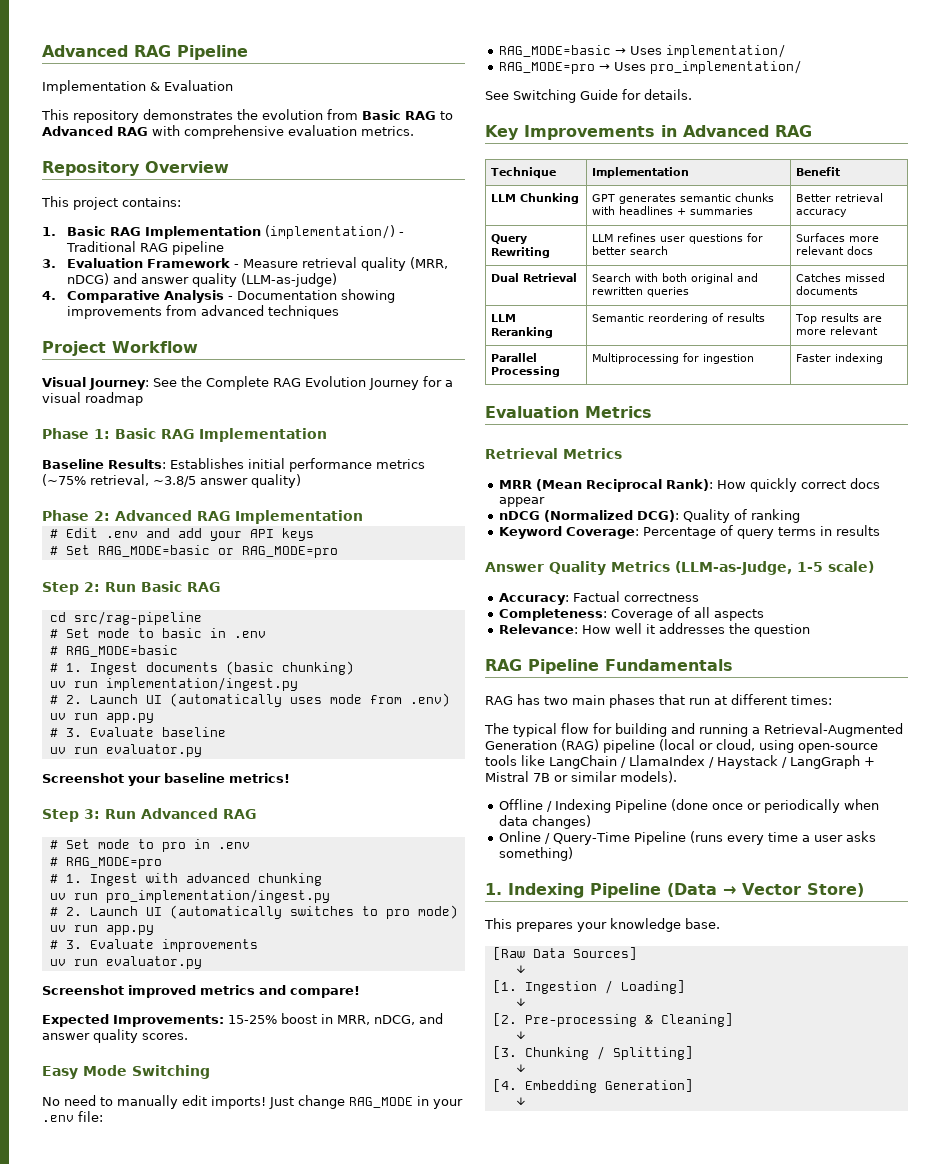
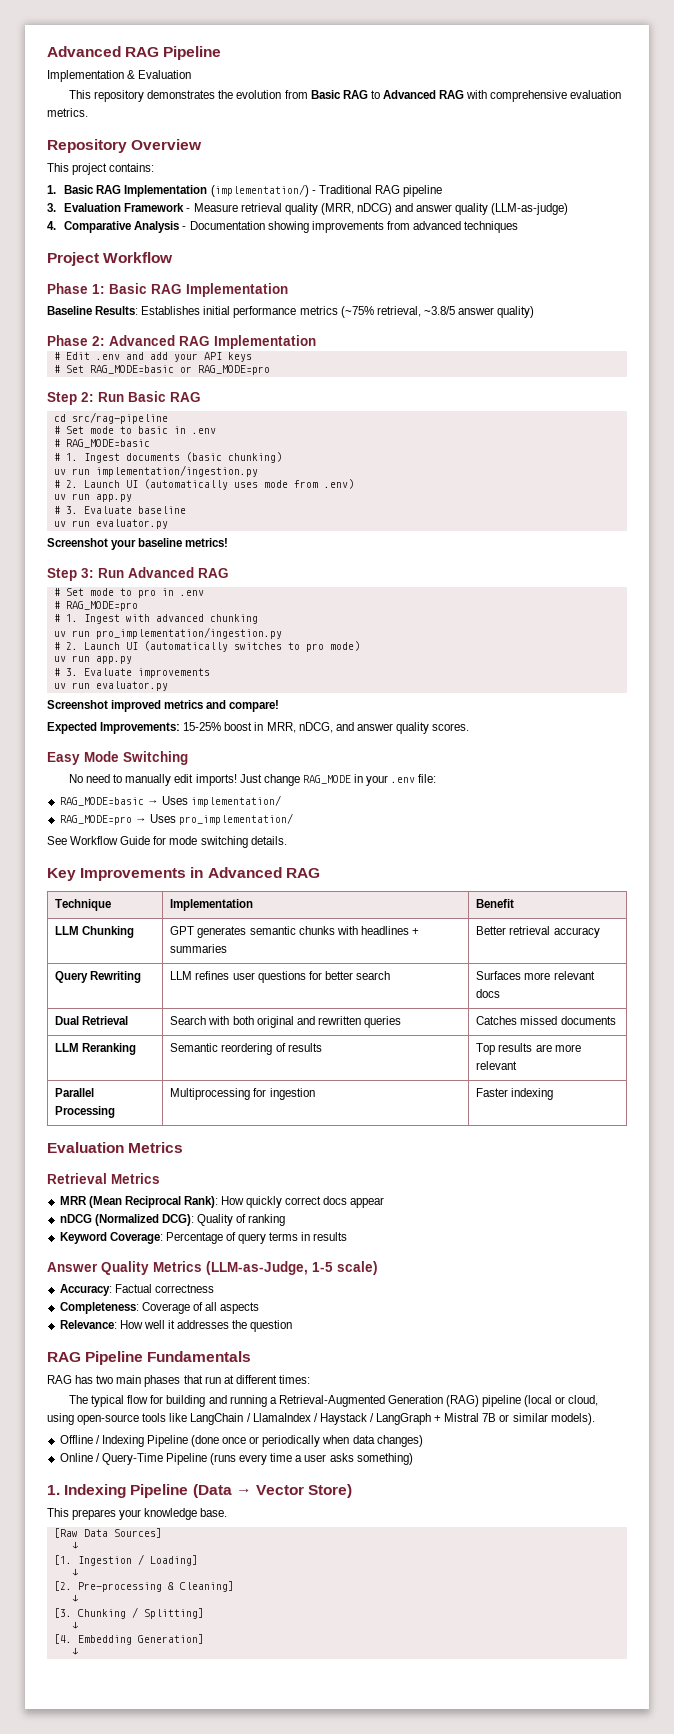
- Visual Journey: See the Complete RAG Evolution Journey for a visual roadmap
- uv run implementation/ingest.py
+ uv run implementation/ingestion.py
- uv run pro_implementation/ingest.py
+ uv run pro_implementation/ingestion.py
- See Switching Guide for details.
+ See Workflow Guide for mode switching details.

